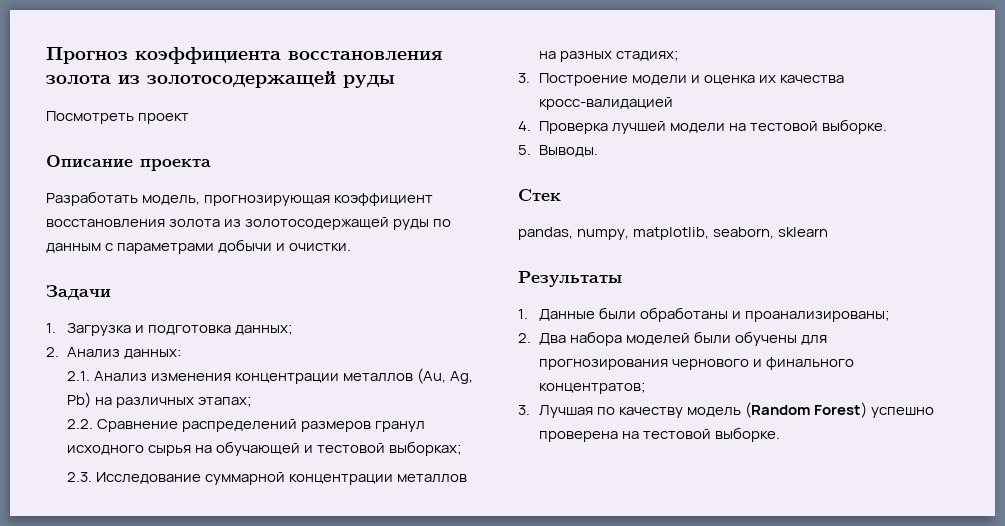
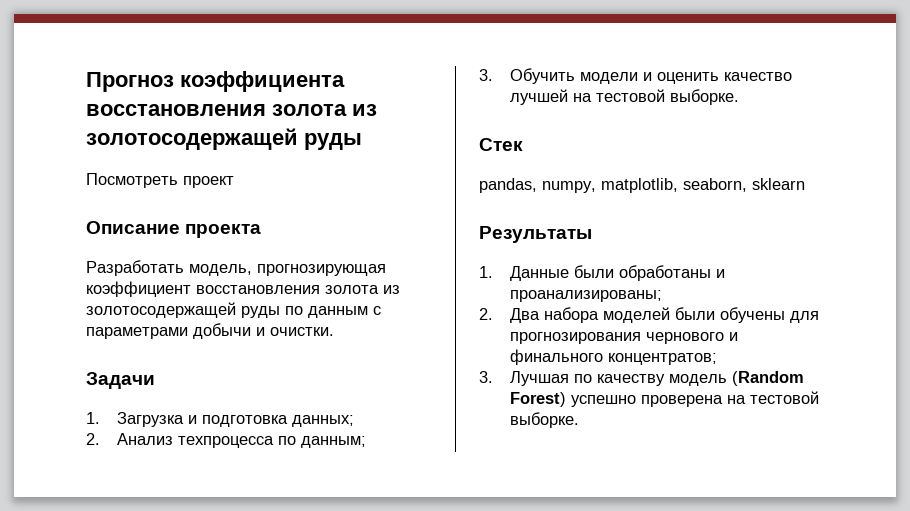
- 2. Анализ данных:
- 2.1. Анализ изменения концентрации металлов (Au, Ag, Pb) на различных этапах;
- 2.2. Сравнение распределений размеров гранул исходного сырья на обучающей и тестовой выборках;
- 2.3. Исследование суммарной концентрации металлов на разных стадиях;
- 3. Построение модели и оценка их качества кросс-валидацией
- 4. Проверка лучшей модели на тестовой выборке.
- 5. Выводы.
+ 2. Анализ техпроцесса по данным;
+ 3. Обучить модели и оценить качество лучшей на тестовой выборке.

